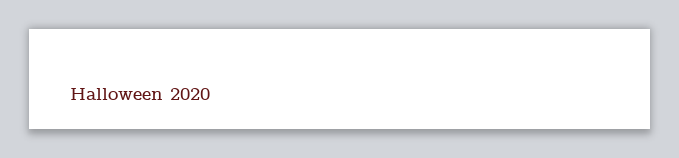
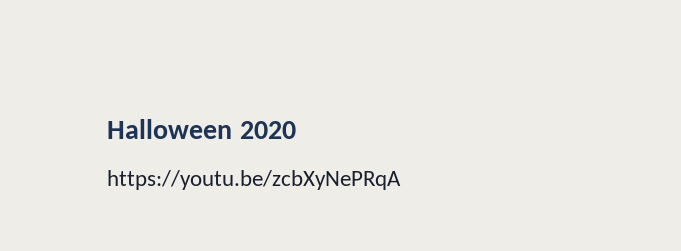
+ https://youtu.be/zcbXyNePRqA

